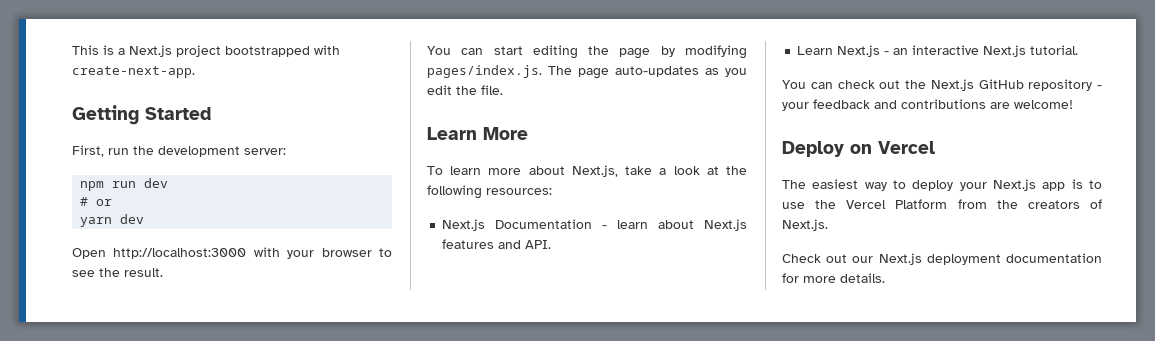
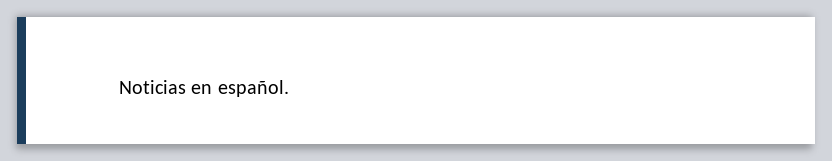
- This is a Next.js project bootstrapped with create-next-app.
- Getting Started
- First, run the development server:
- npm run dev
- # or
- yarn dev
- Open http://localhost:3000 with your browser to see the result.
- You can start editing the page by modifying pages/index.js. The page auto-updates as you edit the file.
- Learn More
- To learn more about Next.js, take a look at the following resources:
- Next.js Documentation - learn about Next.js features and API.
- Learn Next.js - an interactive Next.js tutorial.
- You can check out the Next.js GitHub repository - your feedback and contributions are welcome!
- Deploy on Vercel
- The easiest way to deploy your Next.js app is to use the Vercel Platform from the creators of Next.js.
- Check out our Next.js deployment documentation for more details.
+ Noticias en español.

